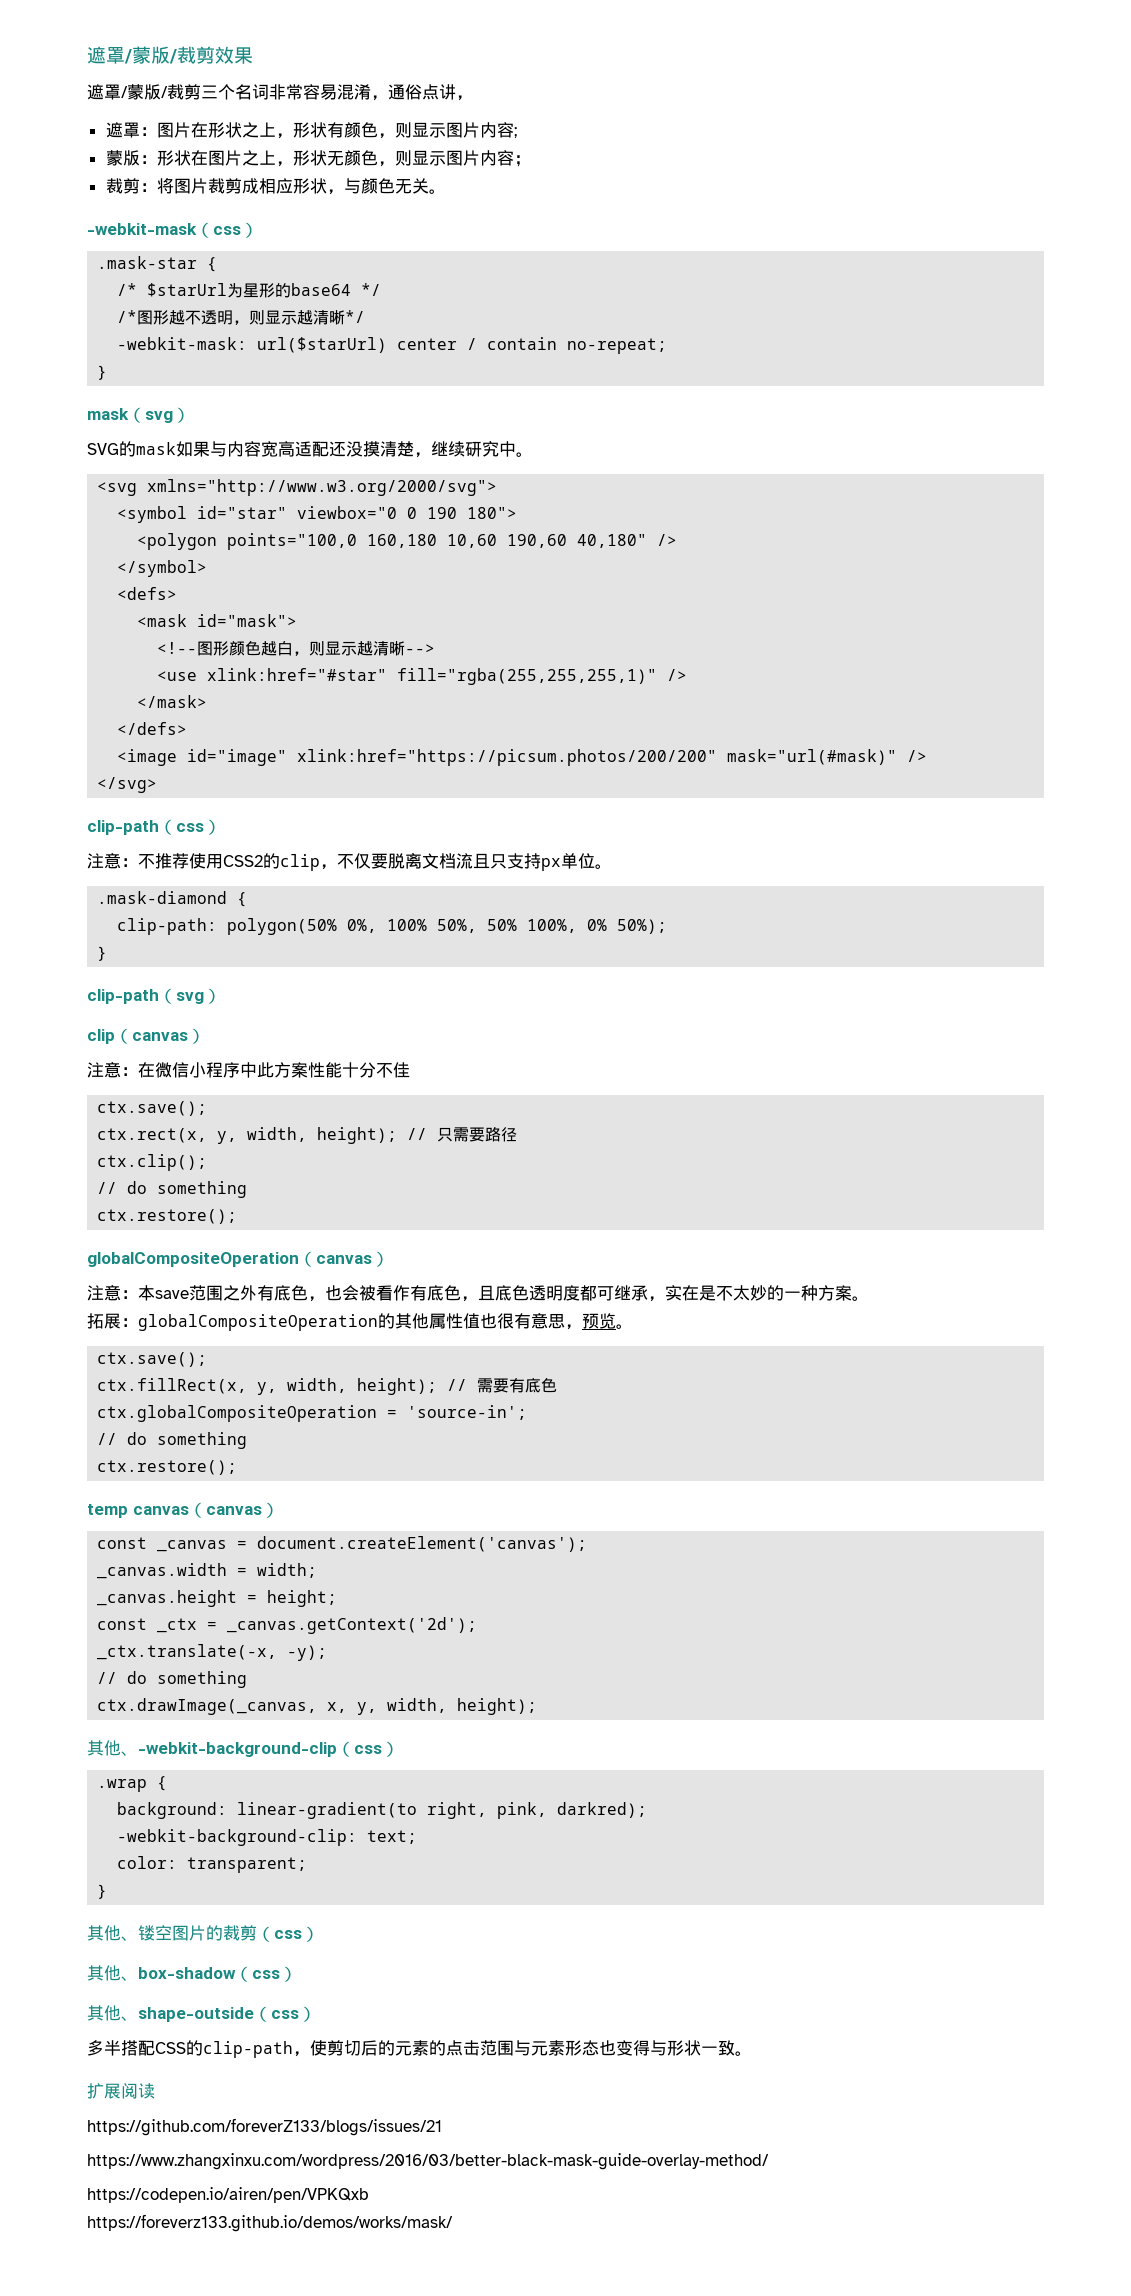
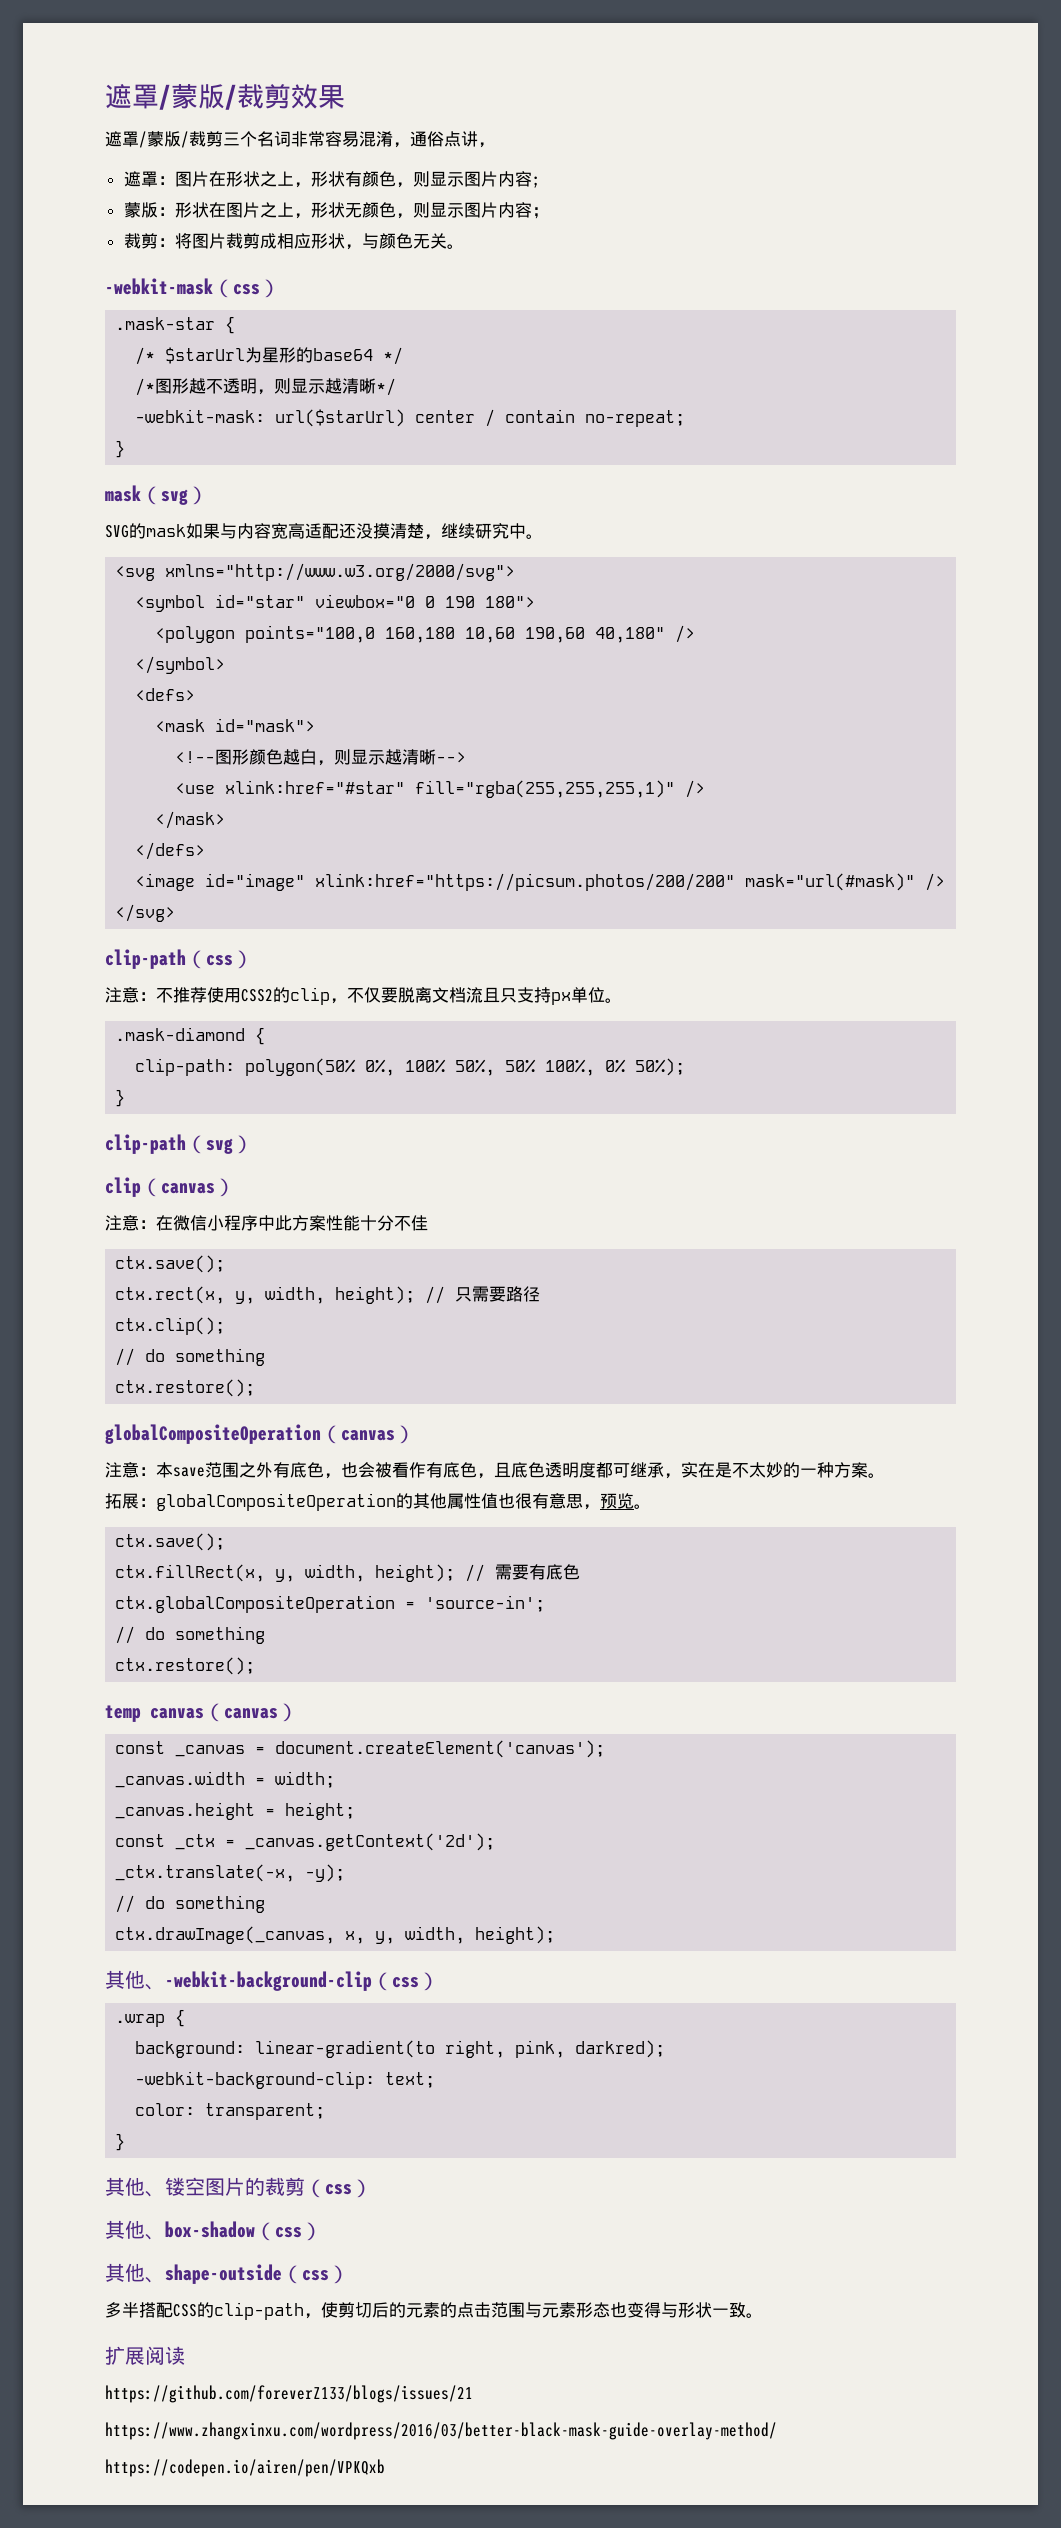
- https://foreverz133.github.io/demos/works/mask/

